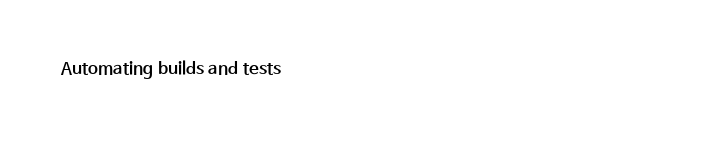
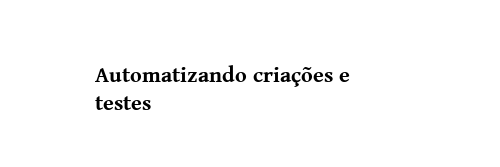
- Automating builds and tests
+ Automatizando criações e testes

